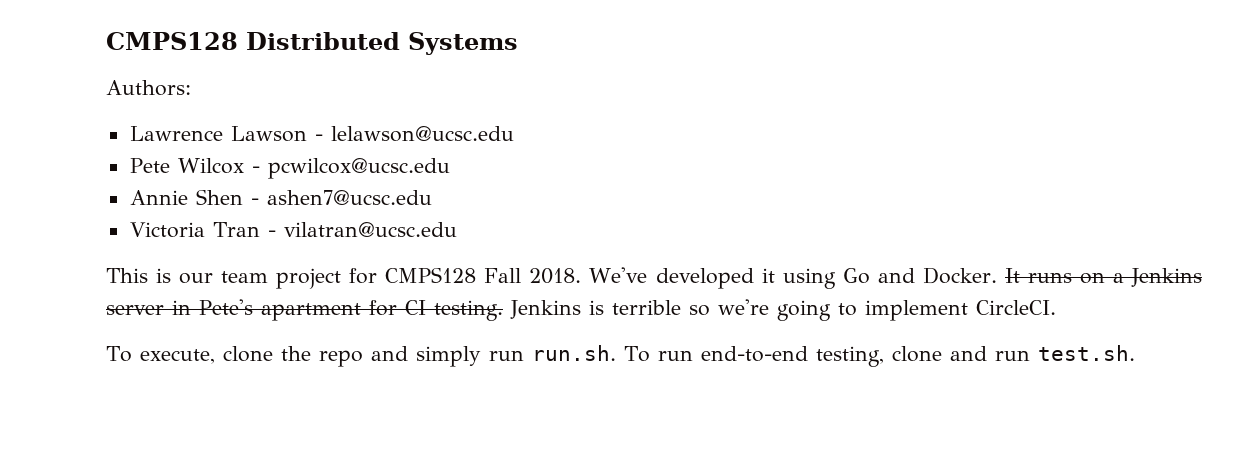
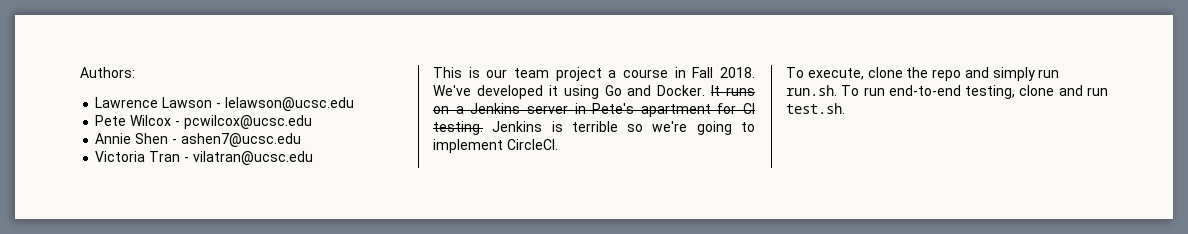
- CMPS128 Distributed Systems
- This is our team project for CMPS128 Fall 2018.
+ This is our team project a course in Fall 2018.

